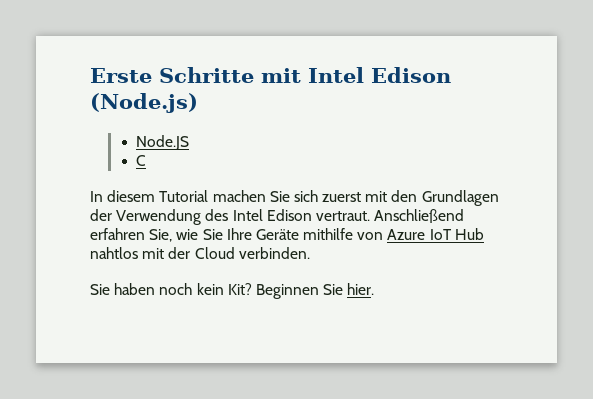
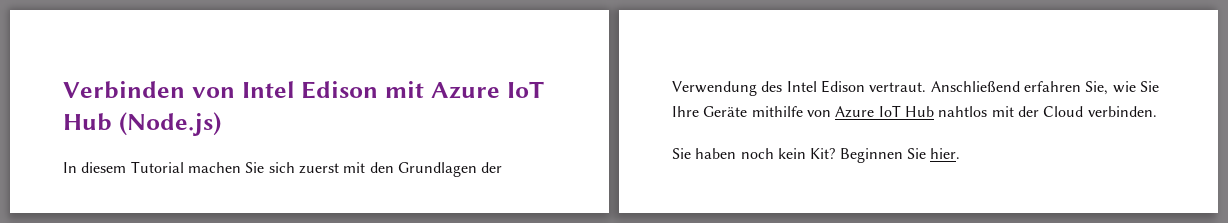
- Erste Schritte mit Intel Edison (Node.js)
+ Verbinden von Intel Edison mit Azure IoT Hub (Node.js)
- Node.JS
- C

